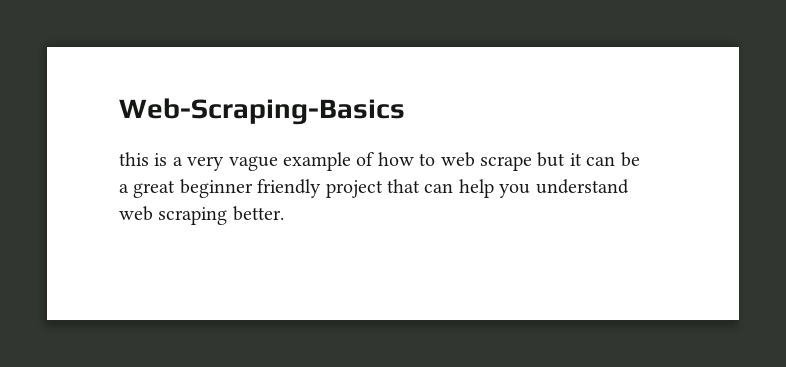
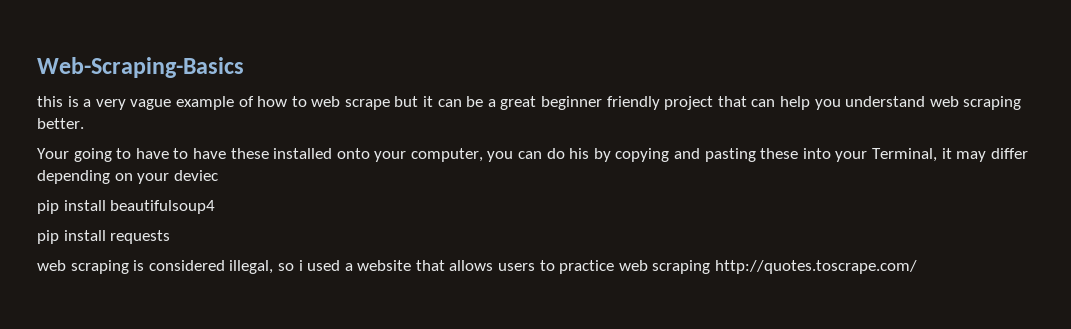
+ Your going to have to have these installed onto your computer, you can do his by copying and pasting these into your Terminal, it may differ depending on your deviec
+ pip install beautifulsoup4
+ pip install requests
+ web scraping is considered illegal, so i used a website that allows users to practice web scraping http://quotes.toscrape.com/

